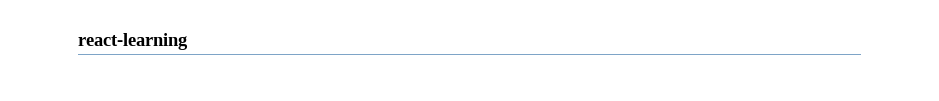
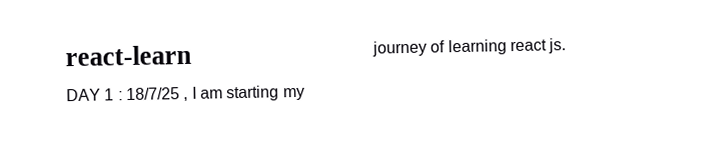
- react-learning
+ react-learn
+ DAY 1 : 18/7/25 , I am starting my journey of learning react js.

